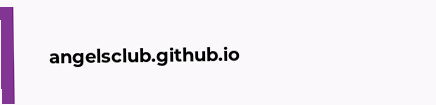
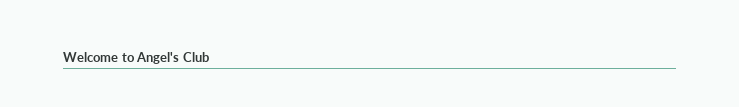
- angelsclub.github.io
+ Welcome to Angel's Club

